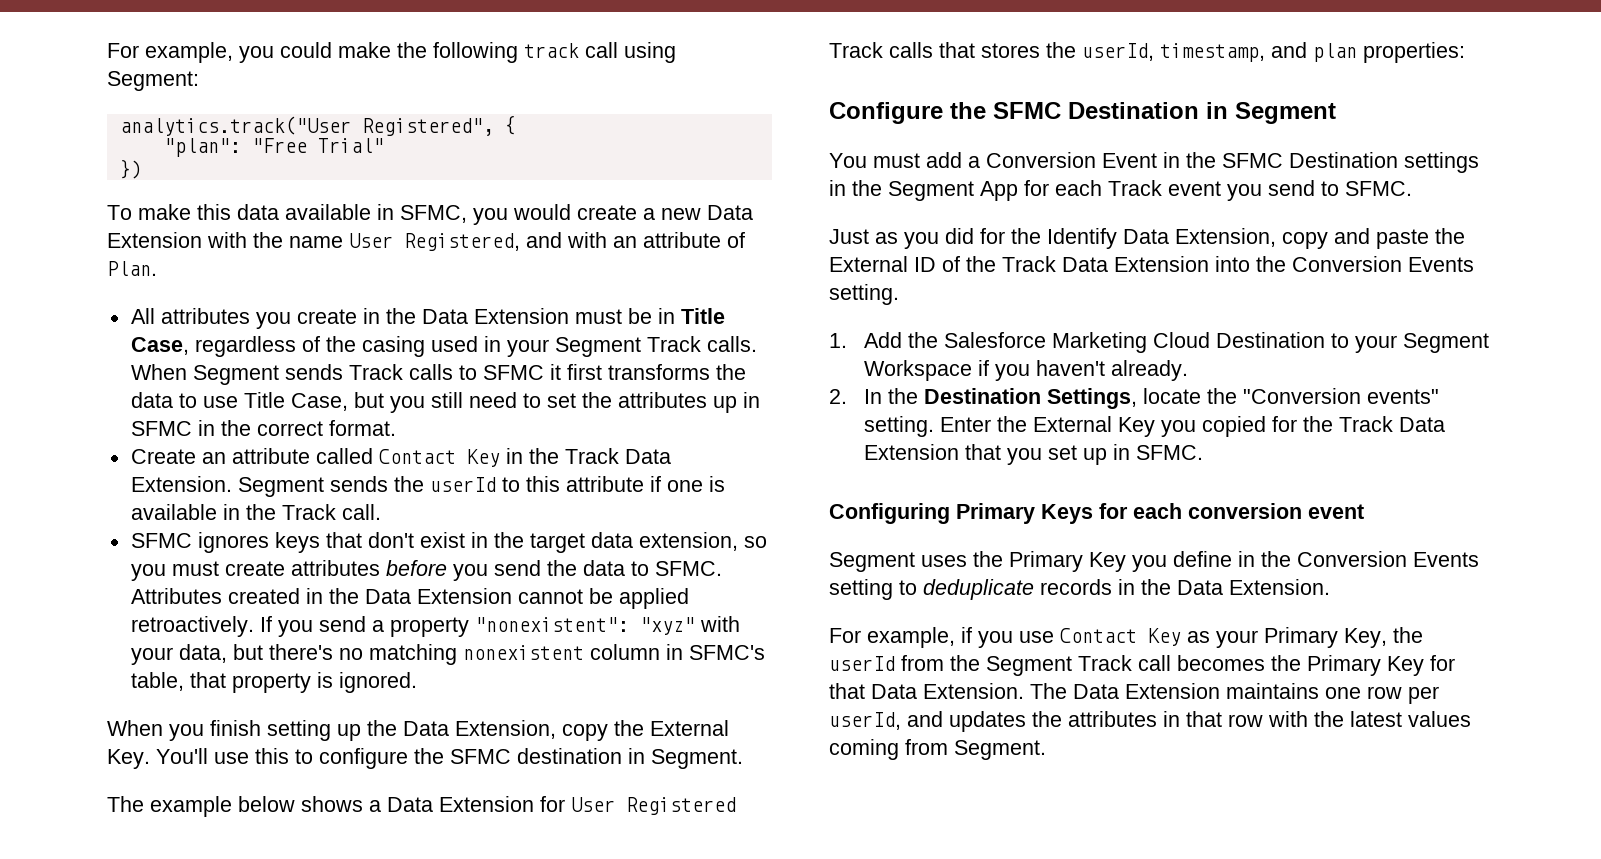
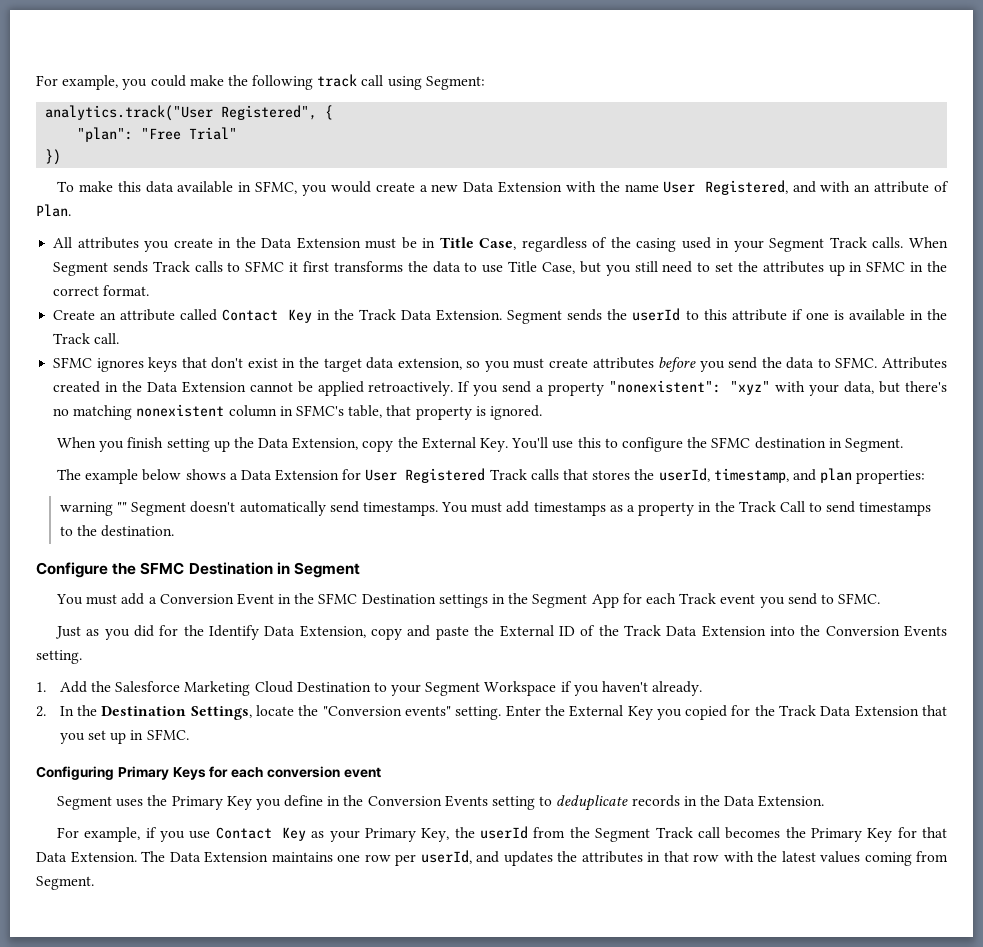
+ warning "" Segment doesn't automatically send timestamps. You must add timestamps as a property in the Track Call to send timestamps to the destination.

